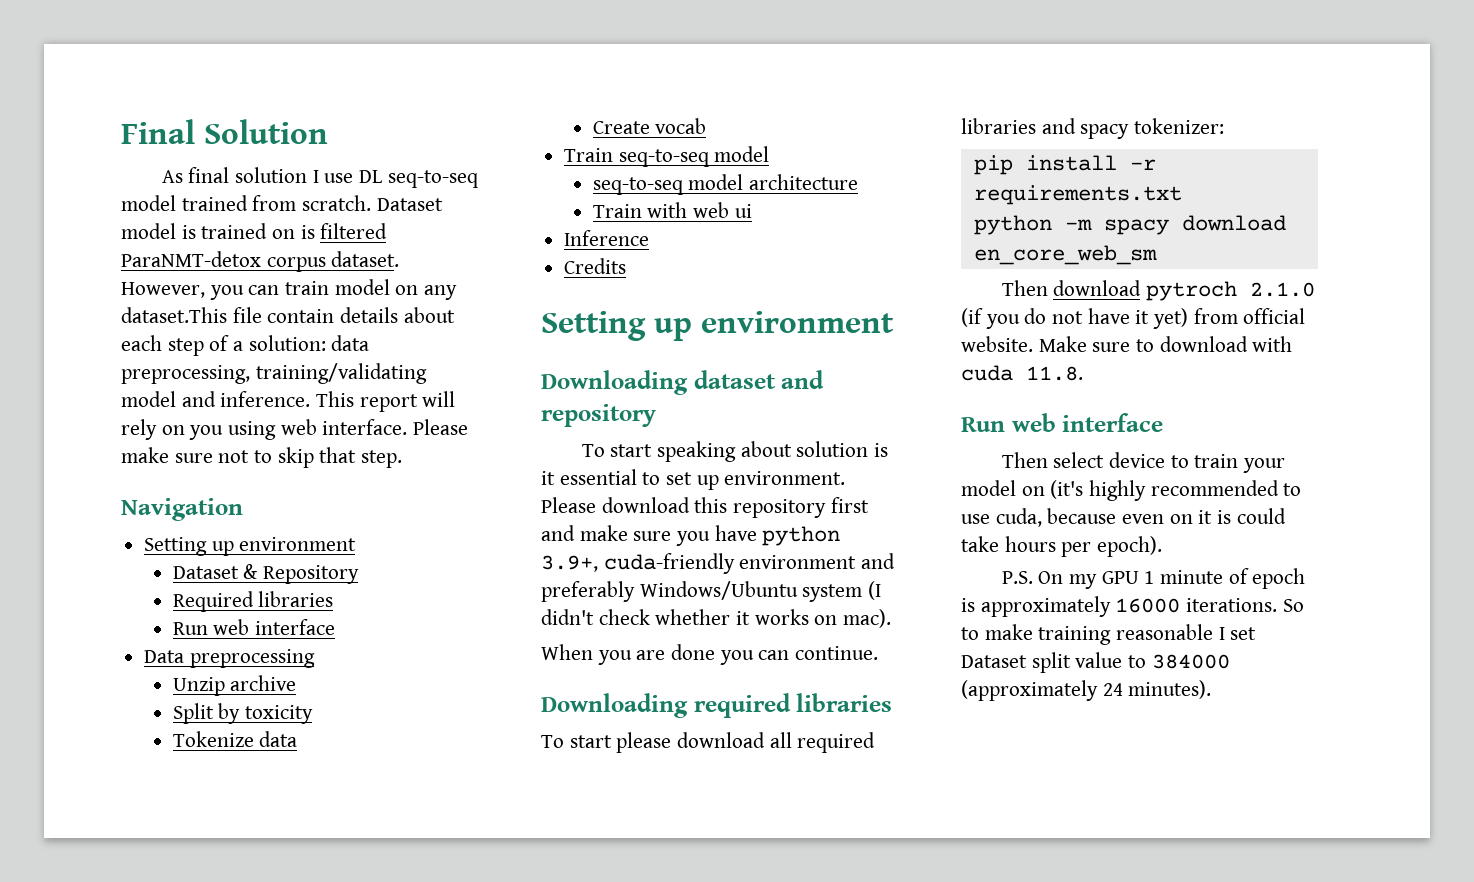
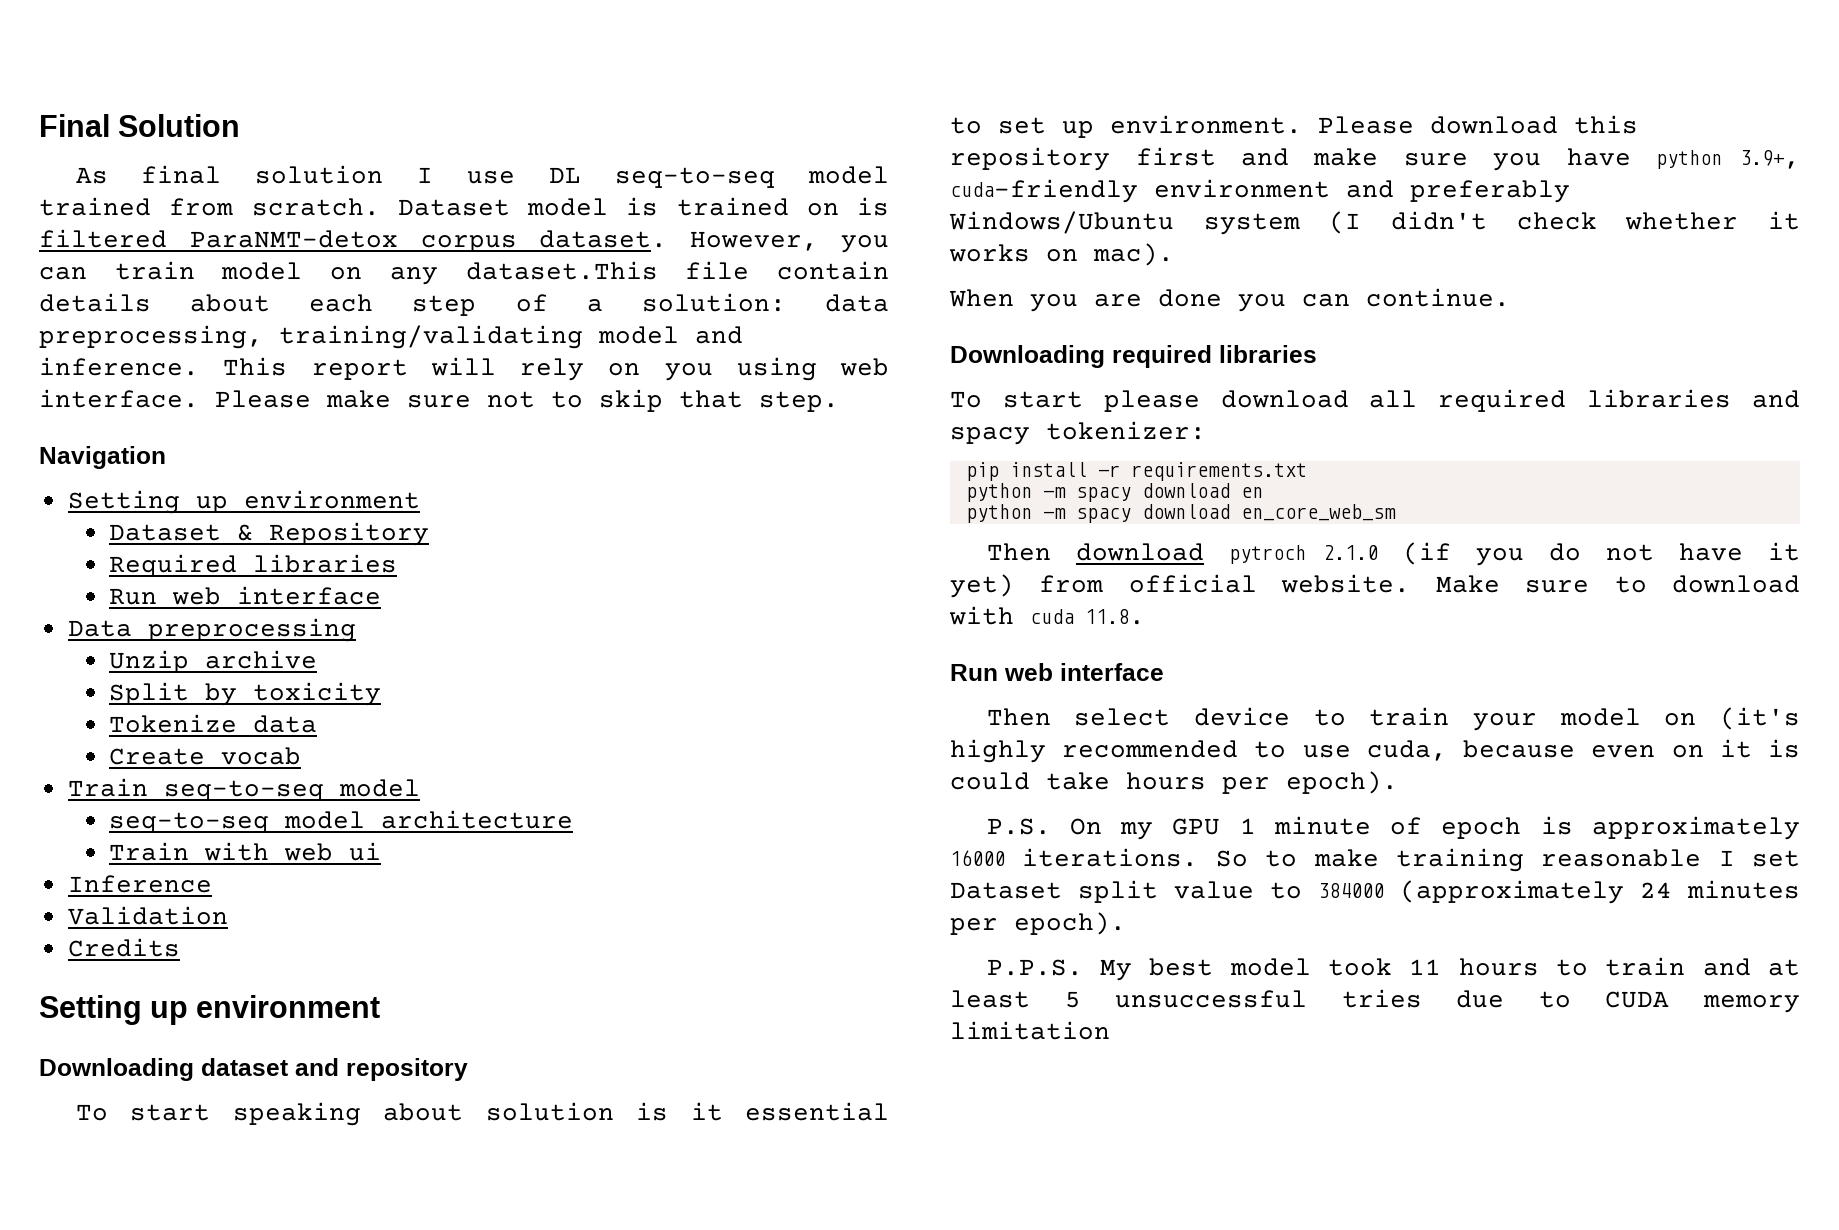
+ Validation
+ python -m spacy download en
- So to make training reasonable I set Dataset split value to 384000 (approximately 24 minutes).
+ So to make training reasonable I set Dataset split value to 384000 (approximately 24 minutes per epoch).
+ P.P.S. My best model took 11 hours to train and at least 5 unsuccessful tries due to CUDA memory limitation

